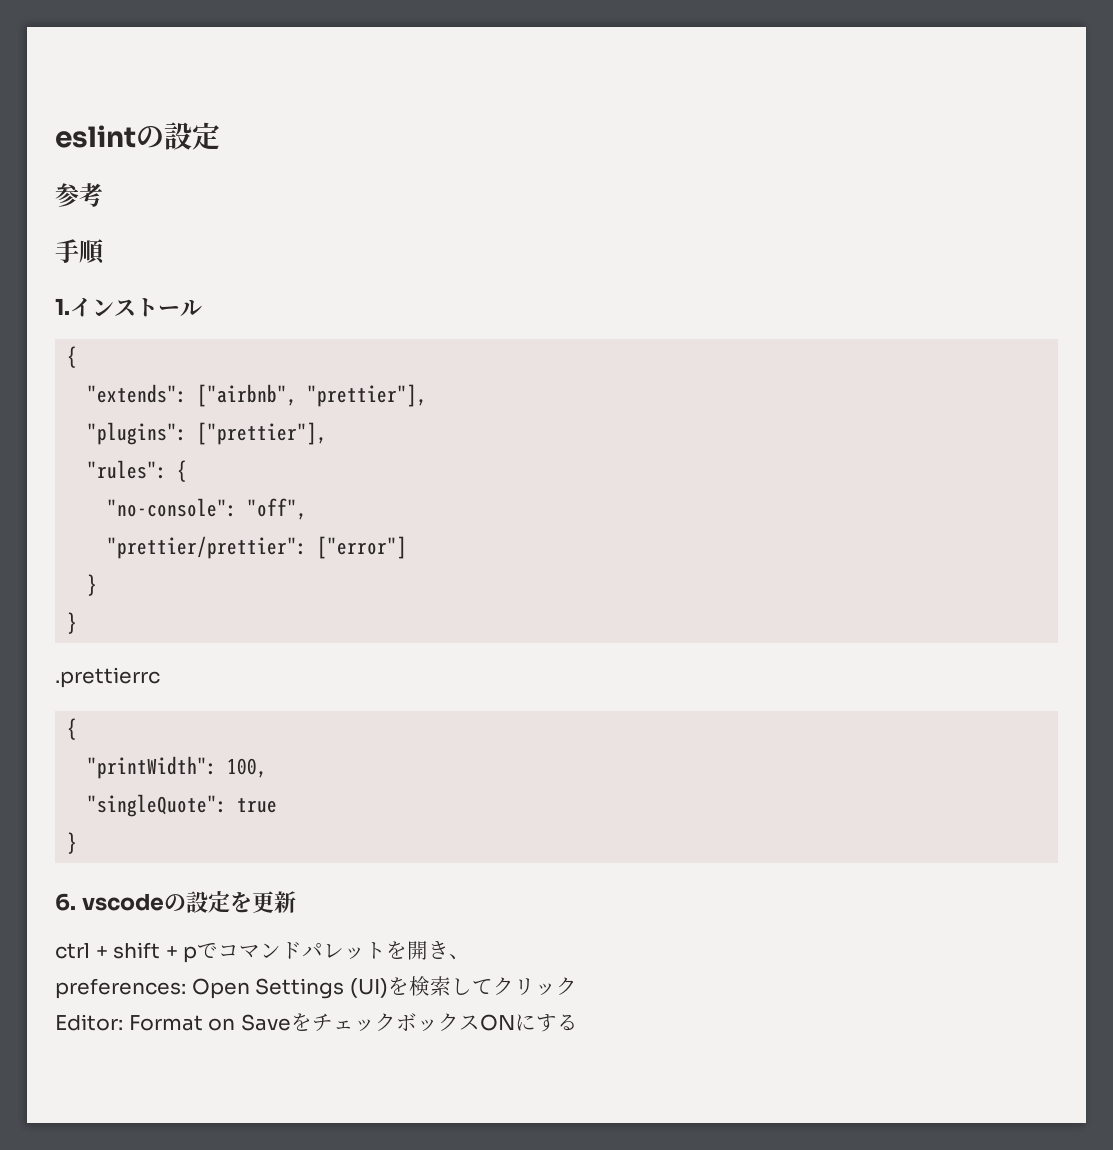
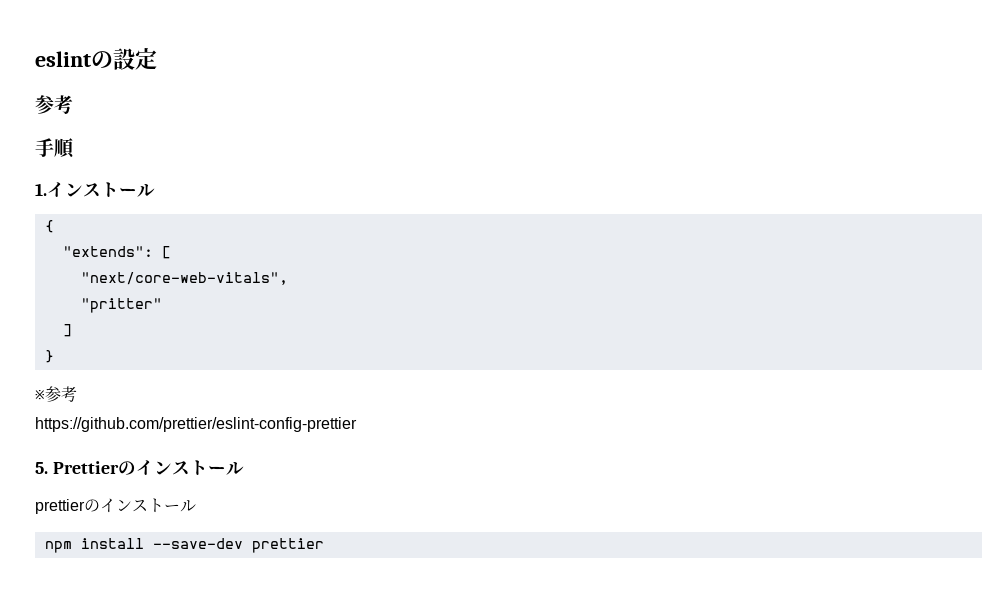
- "extends": ["airbnb", "prettier"],
- "plugins": ["prettier"],
- "rules": {
- "no-console": "off",
- "prettier/prettier": ["error"]
+ "extends": [
+ "next/core-web-vitals",
+ "pritter"
+ ]
  }
- }
- .prettierrc
- {
- "printWidth": 100,
- "singleQuote": true
- }
- 6. vscodeの設定を更新
- ctrl + shift + pでコマンドパレットを開き、
- preferences: Open Settings (UI)を検索してクリック
- Editor: Format on SaveをチェックボックスONにする
+ ※参考
+ https://github.com/prettier/eslint-config-prettier
+ 5. Prettierのインストール
+ prettierのインストール
+ npm install --save-dev prettier

